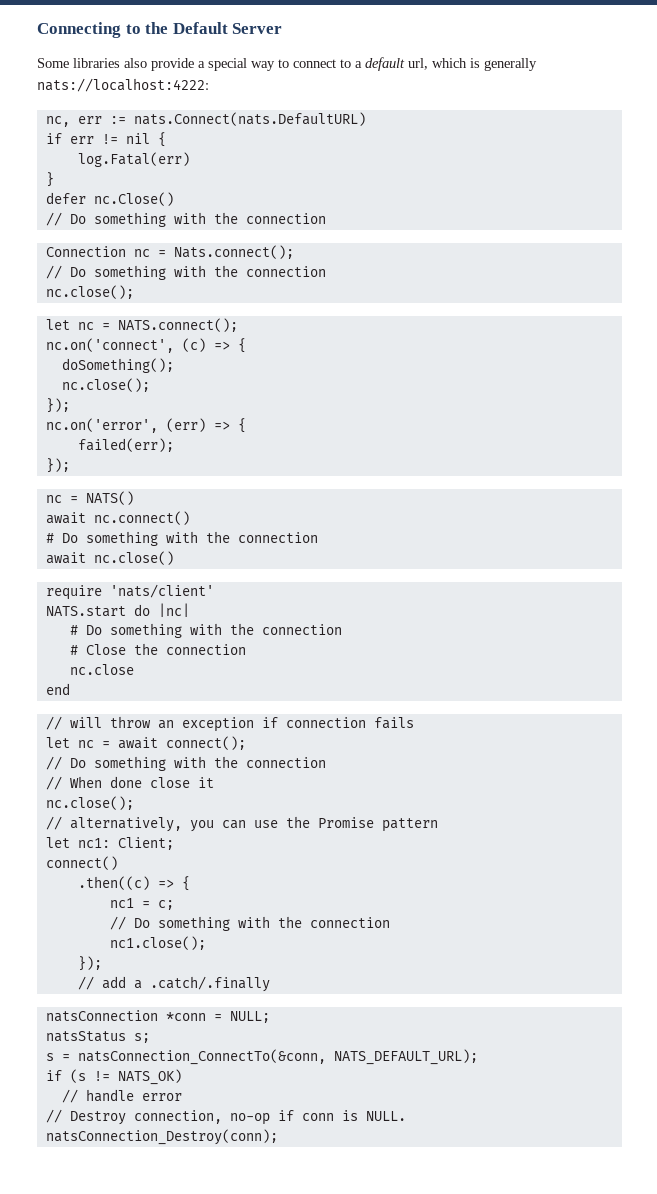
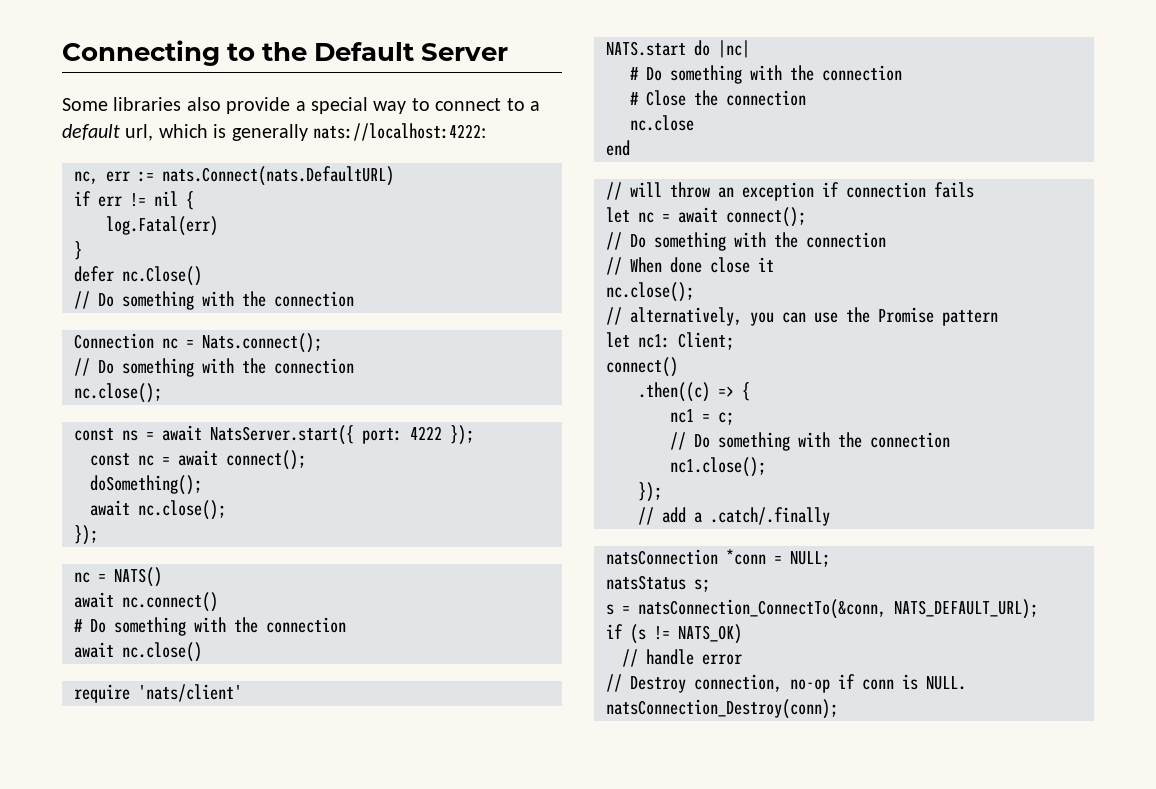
- let nc = NATS.connect();
- nc.on('connect', (c) => {
+ const ns = await NatsServer.start({ port: 4222 });
+ const nc = await connect();
  doSomething();
- nc.close();
+ await nc.close();
- nc.on('error', (err) => {
- failed(err);
- });

